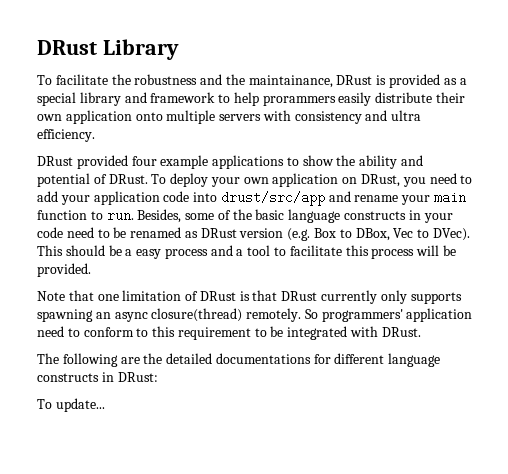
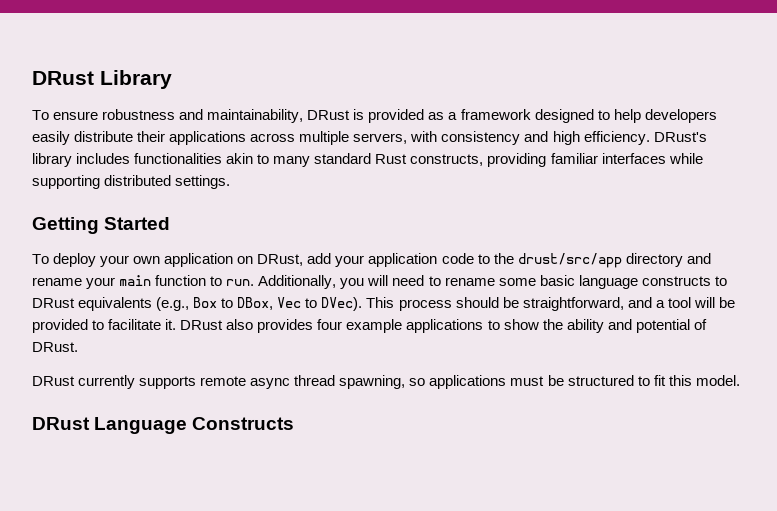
- To facilitate the robustness and the maintainance, DRust is provided as a special library and framework to help prorammers easily distribute their own application onto multiple servers with consistency and ultra efficiency.
- DRust provided four example applications to show the ability and potential of DRust. To deploy your own application on DRust, you need to add your application code into drust/src/app and rename your main function to run. Besides, some of the basic language constructs in your code need to be renamed as DRust version (e.g. Box to DBox, Vec to DVec). This should be a easy process and a tool to facilitate this process will be provided.
- Note that one limitation of DRust is that DRust currently only supports spawning an async closure(thread) remotely. So programmers' application need to conform to this requirement to be integrated with DRust.
- The following are the detailed documentations for different language constructs in DRust:
- To update...
+ To ensure robustness and maintainability, DRust is provided as a framework designed to help developers easily distribute their applications across multiple servers, with consistency and high efficiency. DRust's library includes functionalities akin to many standard Rust constructs, providing familiar interfaces while supporting distributed settings.
+ Getting Started
+ To deploy your own application on DRust, add your application code to the drust/src/app directory and rename your main function to run. Additionally, you will need to rename some basic language constructs to DRust equivalents (e.g., Box to DBox, Vec to DVec). This process should be straightforward, and a tool will be provided to facilitate it. DRust also provides four example applications to show the ability and potential of DRust.
+ DRust currently supports remote async thread spawning, so applications must be structured to fit this model.
+ DRust Language Constructs

